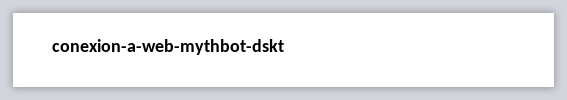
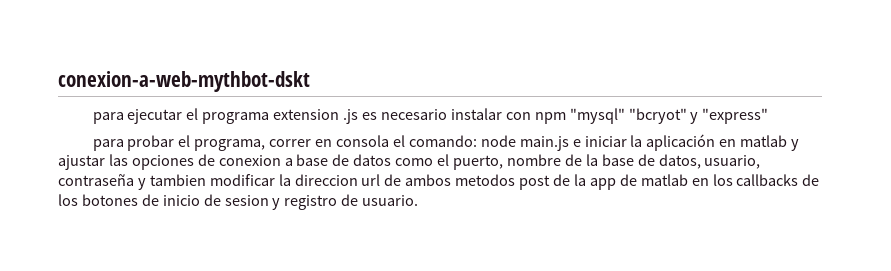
+ para ejecutar el programa extension .js es necesario instalar con npm "mysql" "bcryot" y "express"
+ para probar el programa, correr en consola el comando: node main.js e iniciar la aplicación en matlab y ajustar las opciones de conexion a base de datos como el puerto, nombre de la base de datos, usuario, contraseña y tambien modificar la direccion url de ambos metodos post de la app de matlab en los callbacks de los botones de inicio de sesion y registro de usuario.

